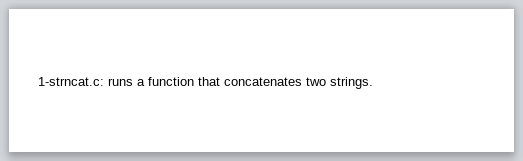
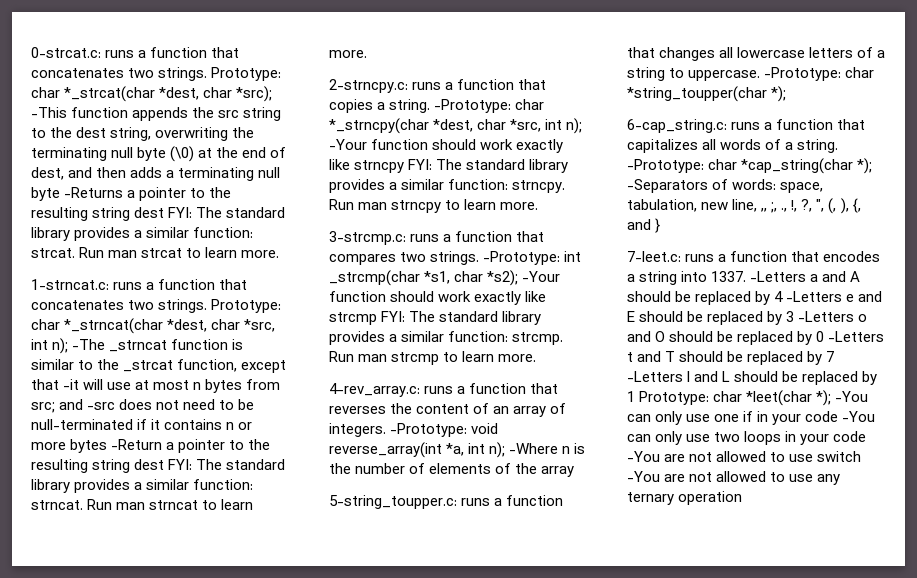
+ 0-strcat.c: runs a function that concatenates two strings. Prototype: char *_strcat(char *dest, char *src); -This function appends the src string to the dest string, overwriting the terminating null byte (\0) at the end of dest, and then adds a terminating null byte -Returns a pointer to the resulting string dest FYI: The standard library provides a similar function: strcat. Run man strcat to learn more.
+ Prototype: char *_strncat(char *dest, char *src, int n); -The _strncat function is similar to the _strcat function, except that -it will use at most n bytes from src; and -src does not need to be null-terminated if it contains n or more bytes -Return a pointer to the resulting string dest FYI: The standard library provides a similar function: strncat. Run man strncat to learn more.
+ 2-strncpy.c: runs a function that copies a string. -Prototype: char *_strncpy(char *dest, char *src, int n); -Your function should work exactly like strncpy FYI: The standard library provides a similar function: strncpy. Run man strncpy to learn more.
+ 3-strcmp.c: runs a function that compares two strings. -Prototype: int _strcmp(char *s1, char *s2); -Your function should work exactly like strcmp FYI: The standard library provides a similar function: strcmp. Run man strcmp to learn more.
+ 4-rev_array.c: runs a function that reverses the content of an array of integers. -Prototype: void reverse_array(int *a, int n); -Where n is the number of elements of the array
+ 5-string_toupper.c: runs a function that changes all lowercase letters of a string to uppercase. -Prototype: char *string_toupper(char *);
+ 6-cap_string.c: runs a function that capitalizes all words of a string. -Prototype: char *cap_string(char *); -Separators of words: space, tabulation, new line, ,, ;, ., !, ?, ", (, ), {, and }
+ 7-leet.c: runs a function that encodes a string into 1337. -Letters a and A should be replaced by 4 -Letters e and E should be replaced by 3 -Letters o and O should be replaced by 0 -Letters t and T should be replaced by 7 -Letters l and L should be replaced by 1 Prototype: char *leet(char *); -You can only use one if in your code -You can only use two loops in your code -You are not allowed to use switch -You are not allowed to use any ternary operation

